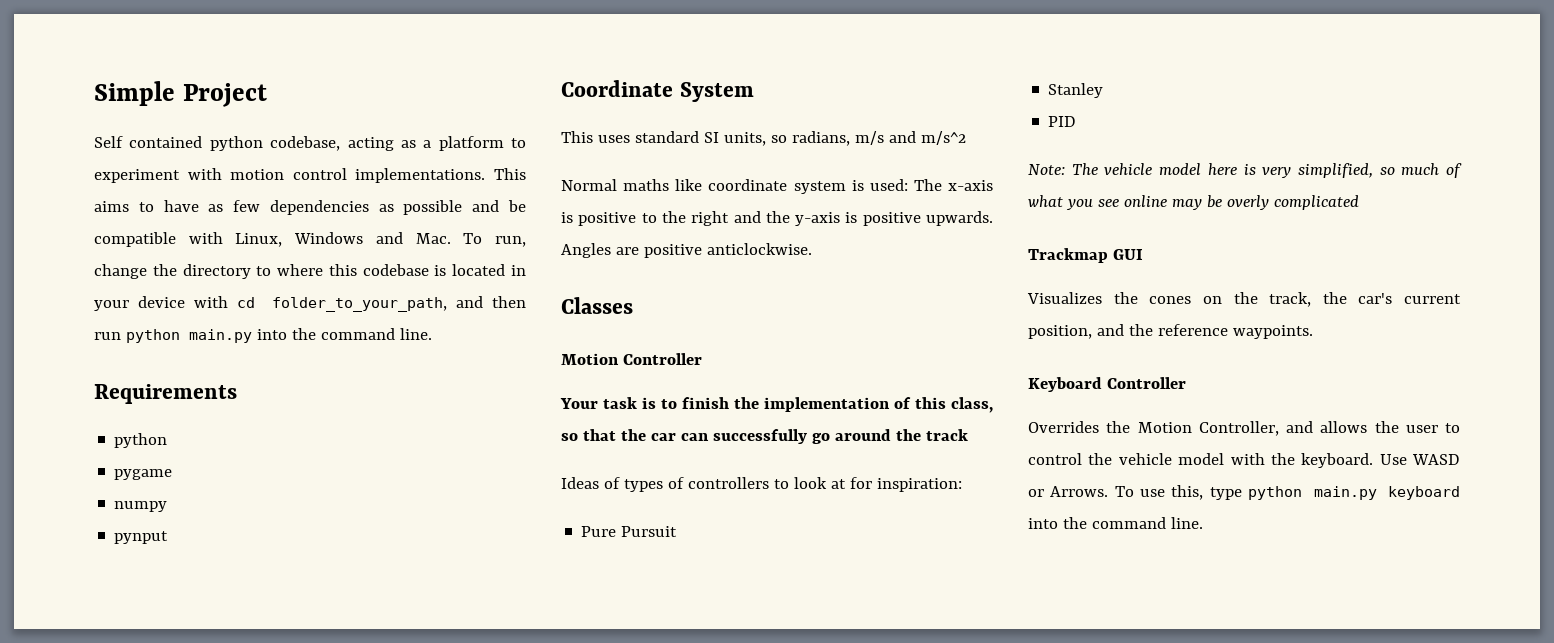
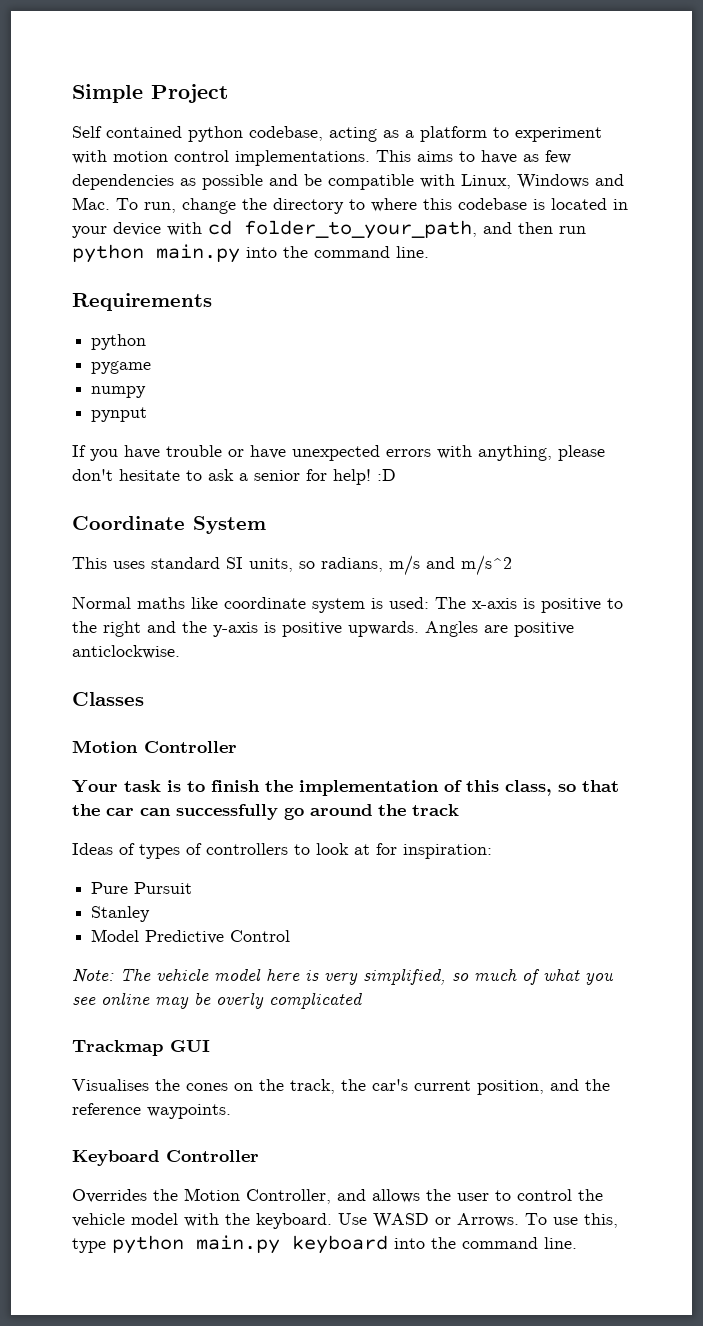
+ If you have trouble or have unexpected errors with anything, please don't hesitate to ask a senior for help! :D
- PID
+ Model Predictive Control
- Visualizes the cones on the track, the car's current position, and the reference waypoints.
+ Visualises the cones on the track, the car's current position, and the reference waypoints.

